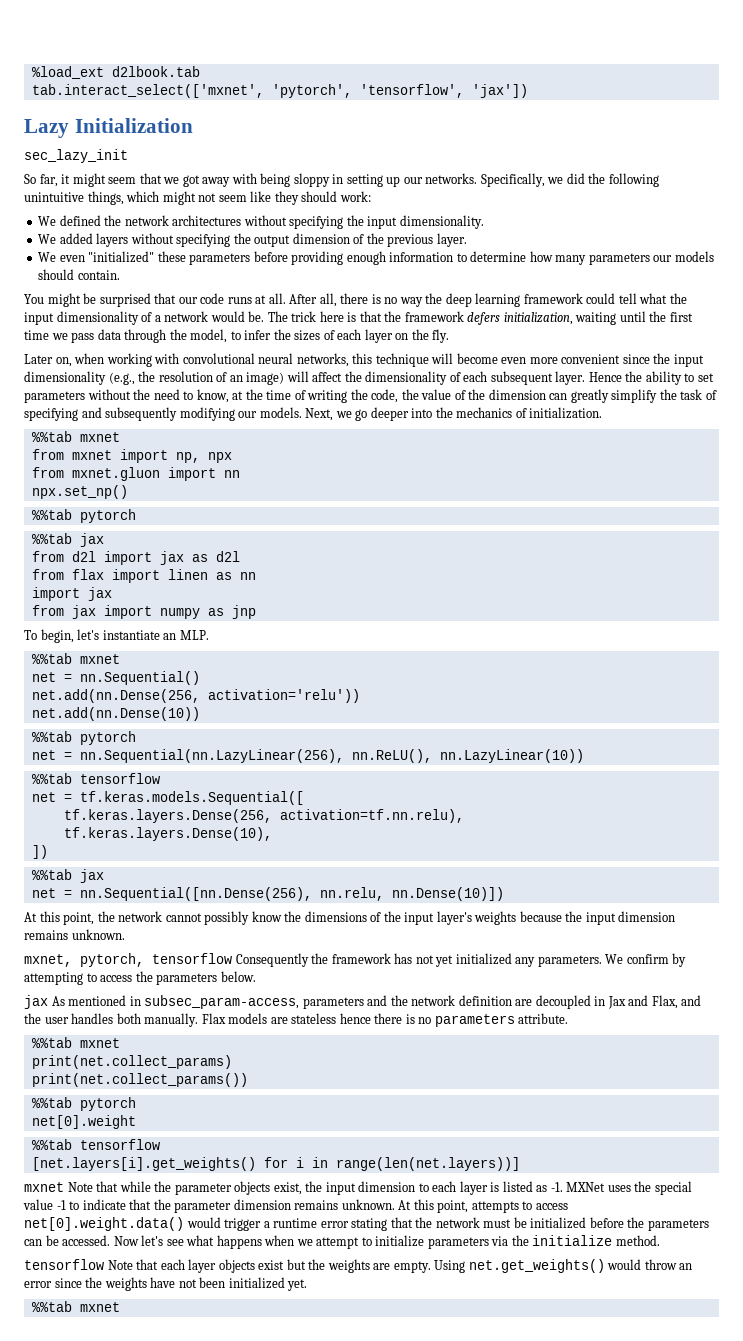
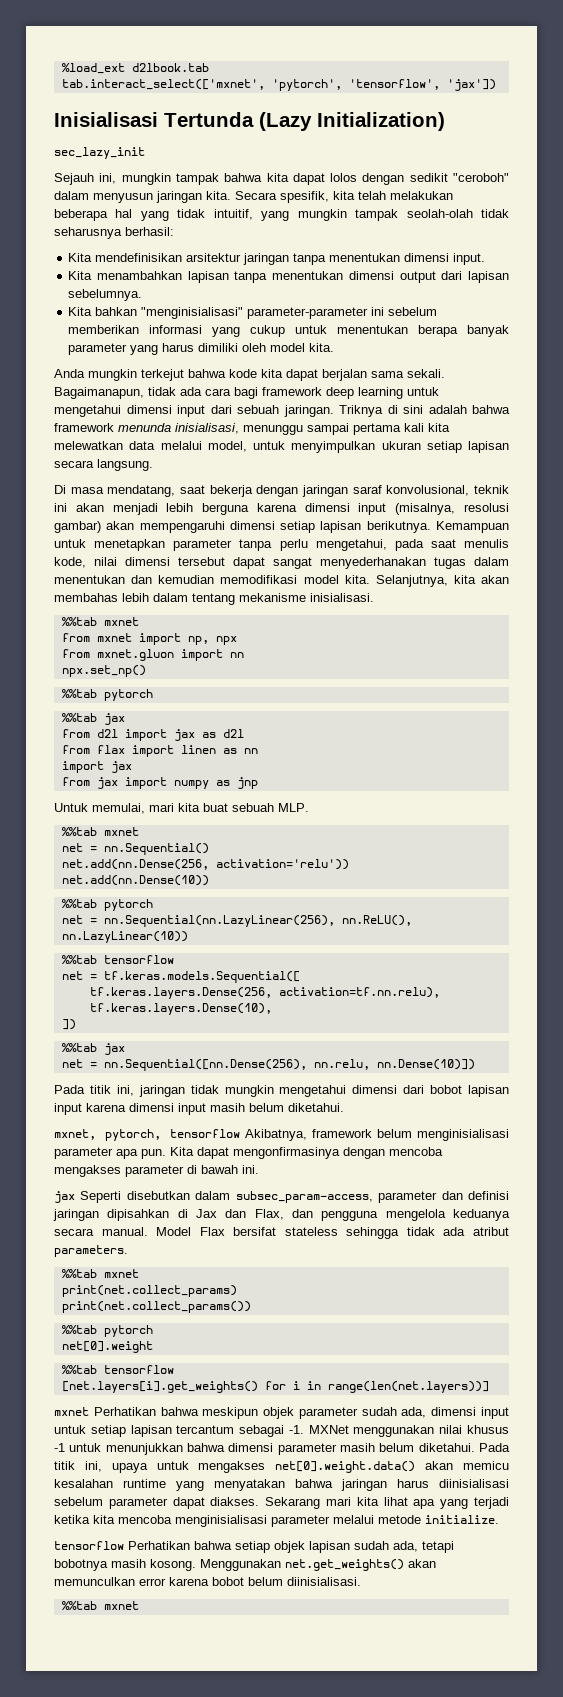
- Lazy Initialization
+ Inisialisasi Tertunda (Lazy Initialization)
  sec_lazy_init
- So far, it might seem that we got away with being sloppy in setting up our networks. Specifically, we did the following unintuitive things, which might not seem like they should work:
- We defined the network architectures without specifying the input dimensionality.
- We added layers without specifying the output dimension of the previous layer.
- We even "initialized" these parameters before providing enough information to determine how many parameters our models should contain.
- You might be surprised that our code runs at all. After all, there is no way the deep learning framework could tell what the input dimensionality of a network would be. The trick here is that the framework defers initialization, waiting until the first time we pass data through the model, to infer the sizes of each layer on the fly.
- Later on, when working with convolutional neural networks, this technique will become even more convenient since the input dimensionality (e.g., the resolution of an image) will affect the dimensionality of each subsequent layer. Hence the ability to set parameters without the need to know, at the time of writing the code, the value of the dimension can greatly simplify the task of specifying and subsequently modifying our models. Next, we go deeper into the mechanics of initialization.
+ Sejauh ini, mungkin tampak bahwa kita dapat lolos dengan sedikit "ceroboh" dalam menyusun jaringan kita. Secara spesifik, kita telah melakukan beberapa hal yang tidak intuitif, yang mungkin tampak seolah-olah tidak seharusnya berhasil:
+ Kita mendefinisikan arsitektur jaringan tanpa menentukan dimensi input.
+ Kita menambahkan lapisan tanpa menentukan dimensi output dari lapisan sebelumnya.
+ Kita bahkan "menginisialisasi" parameter-parameter ini sebelum memberikan informasi yang cukup untuk menentukan berapa banyak parameter yang harus dimiliki oleh model kita.
+ Anda mungkin terkejut bahwa kode kita dapat berjalan sama sekali. Bagaimanapun, tidak ada cara bagi framework deep learning untuk mengetahui dimensi input dari sebuah jaringan. Triknya di sini adalah bahwa framework menunda inisialisasi, menunggu sampai pertama kali kita melewatkan data melalui model, untuk menyimpulkan ukuran setiap lapisan secara langsung.
+ Di masa mendatang, saat bekerja dengan jaringan saraf konvolusional, teknik ini akan menjadi lebih berguna karena dimensi input (misalnya, resolusi gambar) akan mempengaruhi dimensi setiap lapisan berikutnya. Kemampuan untuk menetapkan parameter tanpa perlu mengetahui, pada saat menulis kode, nilai dimensi tersebut dapat sangat menyederhanakan tugas dalam menentukan dan kemudian memodifikasi model kita. Selanjutnya, kita akan membahas lebih dalam tentang mekanisme inisialisasi.
- To begin, let's instantiate an MLP.
+ Untuk memulai, mari kita buat sebuah MLP.
- At this point, the network cannot possibly know the dimensions of the input layer's weights because the input dimension remains unknown.
- mxnet, pytorch, tensorflow Consequently the framework has not yet initialized any parameters. We confirm by attempting to access the parameters below.
- jax As mentioned in subsec_param-access, parameters and the network definition are decoupled in Jax and Flax, and the user handles both manually. Flax models are stateless hence there is no parameters attribute.
+ Pada titik ini, jaringan tidak mungkin mengetahui dimensi dari bobot lapisan input karena dimensi input masih belum diketahui.
+ mxnet, pytorch, tensorflow Akibatnya, framework belum menginisialisasi parameter apa pun. Kita dapat mengonfirmasinya dengan mencoba mengakses parameter di bawah ini.
+ jax Seperti disebutkan dalam subsec_param-access, parameter dan definisi jaringan dipisahkan di Jax dan Flax, dan pengguna mengelola keduanya secara manual. Model Flax bersifat stateless sehingga tidak ada atribut parameters.
- mxnet Note that while the parameter objects exist, the input dimension to each layer is listed as -1. MXNet uses the special value -1 to indicate that the parameter dimension remains unknown. At this point, attempts to access net[0].weight.data() would trigger a runtime error stating that the network must be initialized before the parameters can be accessed. Now let's see what happens when we attempt to initialize parameters via the initialize method.
- tensorflow Note that each layer objects exist but the weights are empty. Using net.get_weights() would throw an error since the weights have not been initialized yet.
+ mxnet Perhatikan bahwa meskipun objek parameter sudah ada, dimensi input untuk setiap lapisan tercantum sebagai -1. MXNet menggunakan nilai khusus -1 untuk menunjukkan bahwa dimensi parameter masih belum diketahui. Pada titik ini, upaya untuk mengakses net[0].weight.data() akan memicu kesalahan runtime yang menyatakan bahwa jaringan harus diinisialisasi sebelum parameter dapat diakses. Sekarang mari kita lihat apa yang terjadi ketika kita mencoba menginisialisasi parameter melalui metode initialize.
+ tensorflow Perhatikan bahwa setiap objek lapisan sudah ada, tetapi bobotnya masih kosong. Menggunakan net.get_weights() akan memunculkan error karena bobot belum diinisialisasi.

